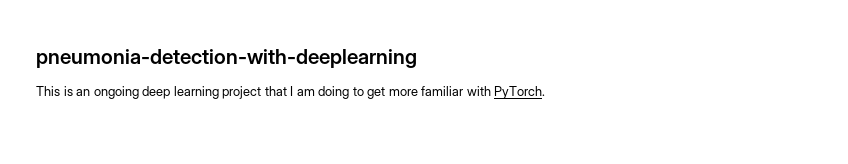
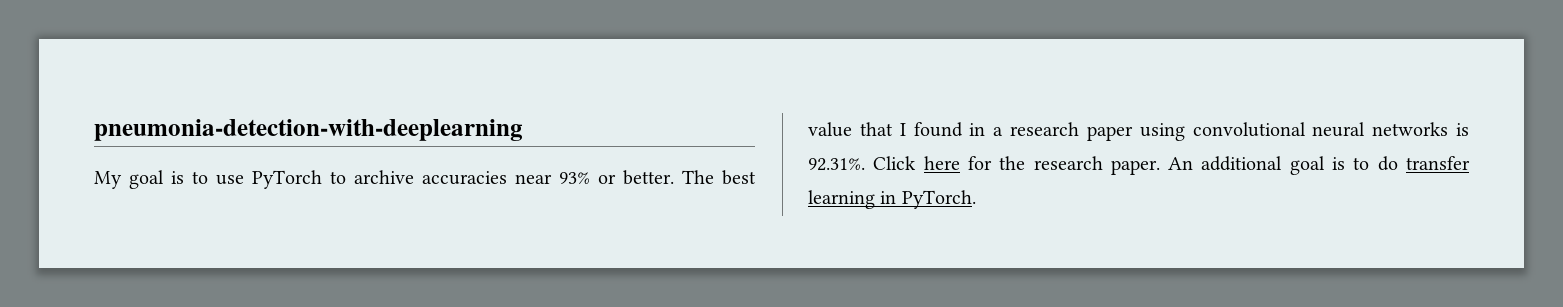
- This is an ongoing deep learning project that I am doing to get more familiar with PyTorch.
+ My goal is to use PyTorch to archive accuracies near 93% or better. The best value that I found in a research paper using convolutional neural networks is 92.31%. Click here for the research paper. An additional goal is to do transfer learning in PyTorch.

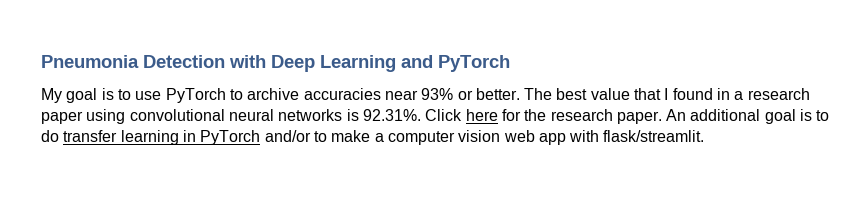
- pneumonia-detection-with-deeplearning
+ Pneumonia Detection with Deep Learning and PyTorch
- An additional goal is to do transfer learning in PyTorch.
+ An additional goal is to do transfer learning in PyTorch and/or to make a computer vision web app with flask/streamlit.

